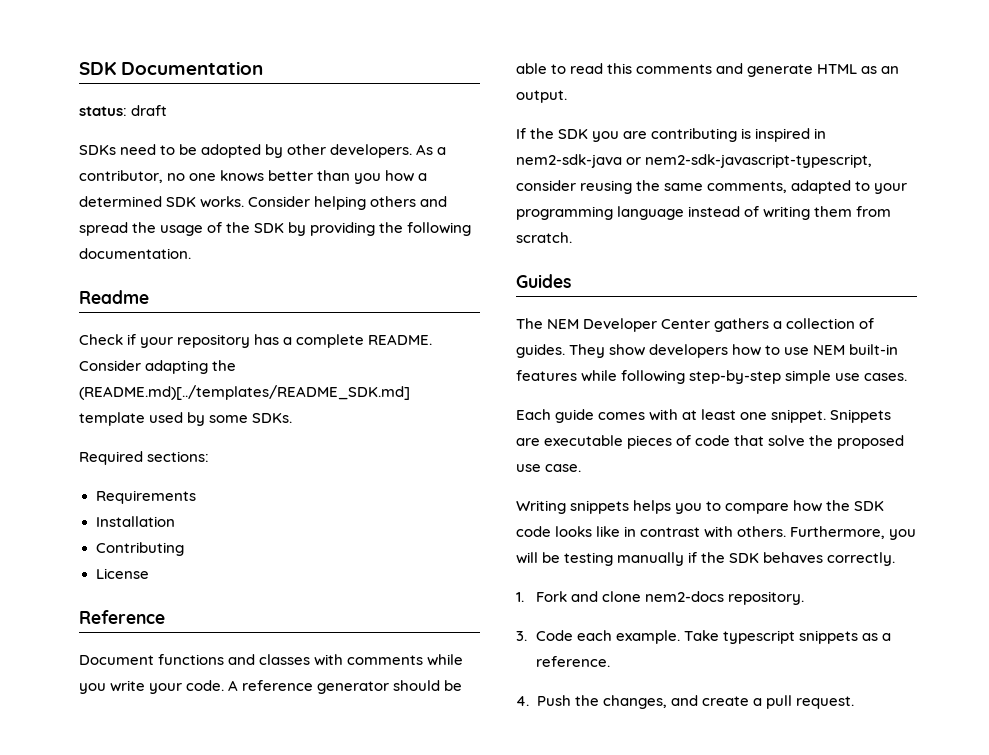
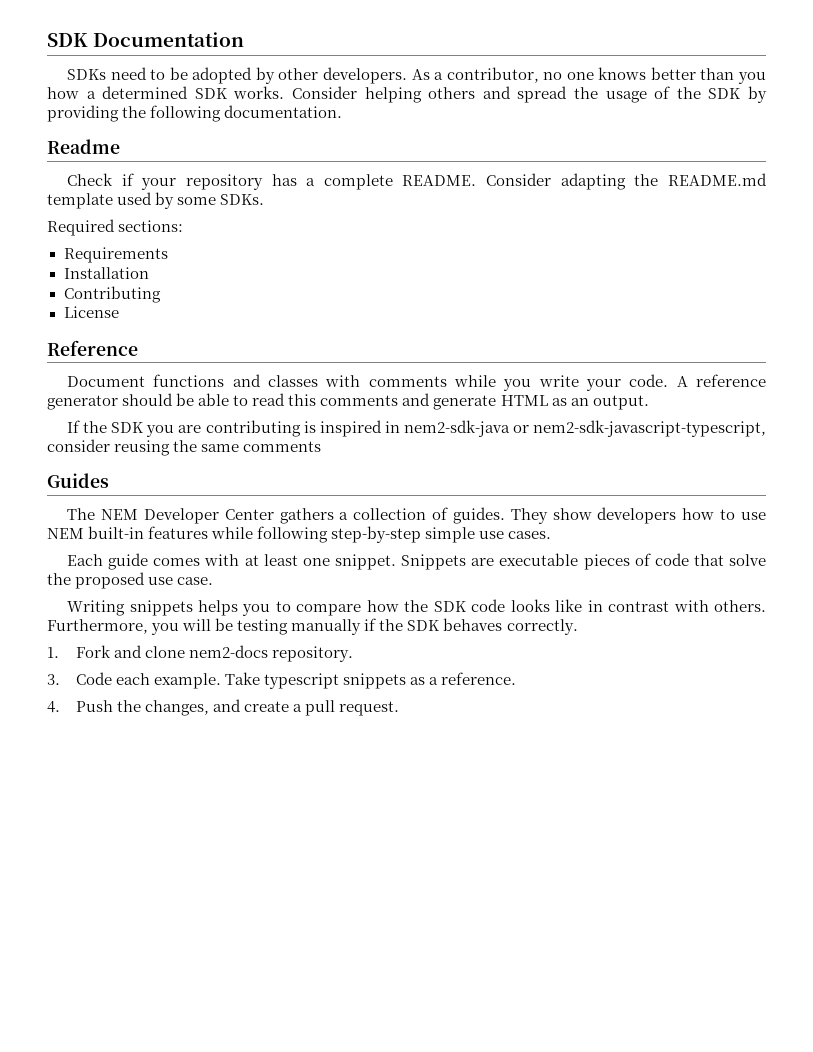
- status: draft
- Consider adapting the (README.md)[../templates/README_SDK.md] template used by some SDKs.
+ Consider adapting the README.md template used by some SDKs.
- If the SDK you are contributing is inspired in nem2-sdk-java or nem2-sdk-javascript-typescript, consider reusing the same comments, adapted to your programming language instead of writing them from scratch.
+ If the SDK you are contributing is inspired in nem2-sdk-java or nem2-sdk-javascript-typescript, consider reusing the same comments

